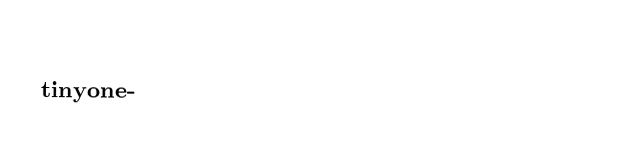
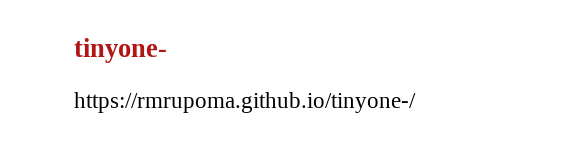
+ https://rmrupoma.github.io/tinyone-/

